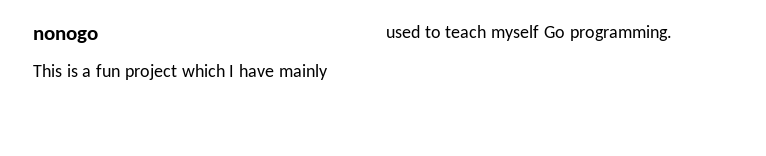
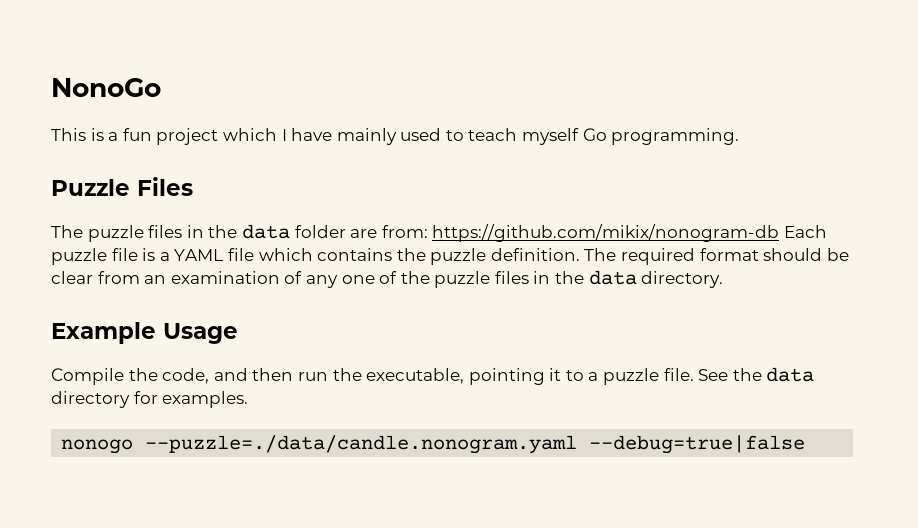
- nonogo
+ NonoGo
+ Puzzle Files
+ The puzzle files in the data folder are from: https://github.com/mikix/nonogram-db Each puzzle file is a YAML file which contains the puzzle definition. The required format should be clear from an examination of any one of the puzzle files in the data directory.
+ Example Usage
+ Compile the code, and then run the executable, pointing it to a puzzle file. See the data directory for examples.
+ nonogo --puzzle=./data/candle.nonogram.yaml --debug=true|false

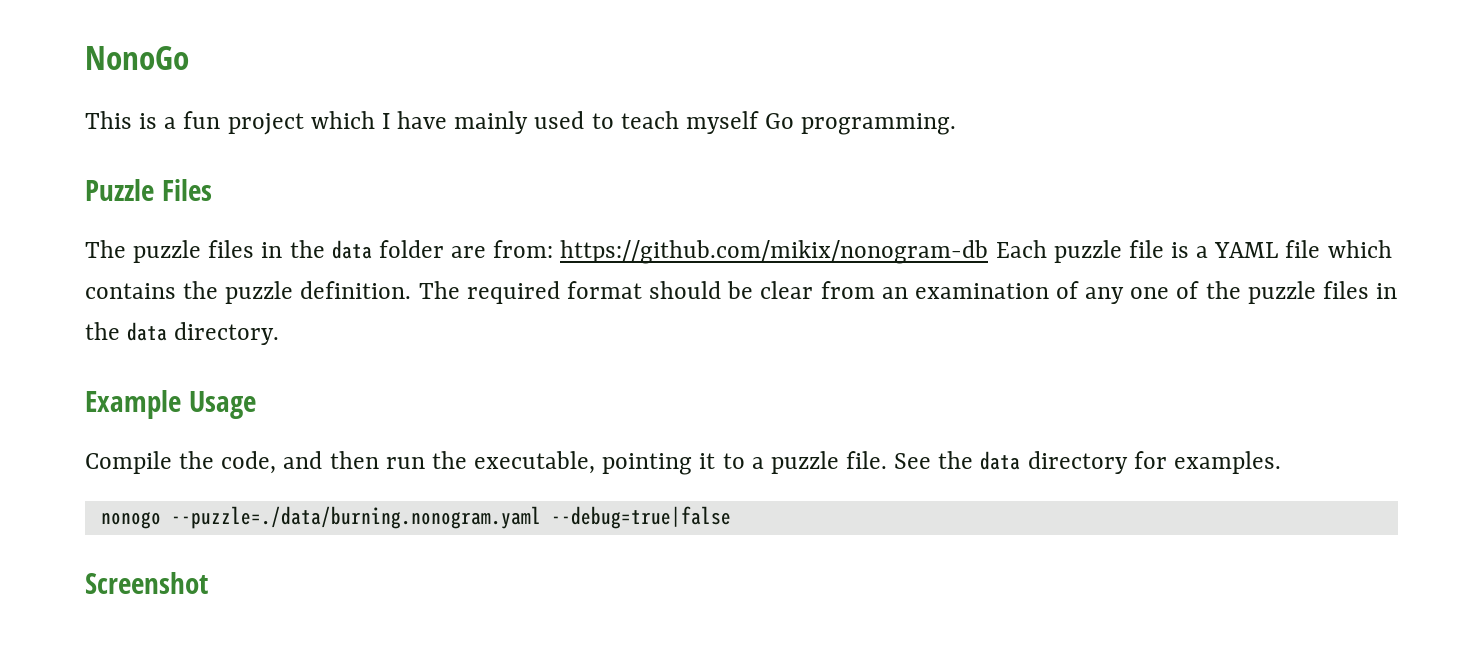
- nonogo --puzzle=./data/candle.nonogram.yaml --debug=true|false
+ nonogo --puzzle=./data/burning.nonogram.yaml --debug=true|false
+ Screenshot

